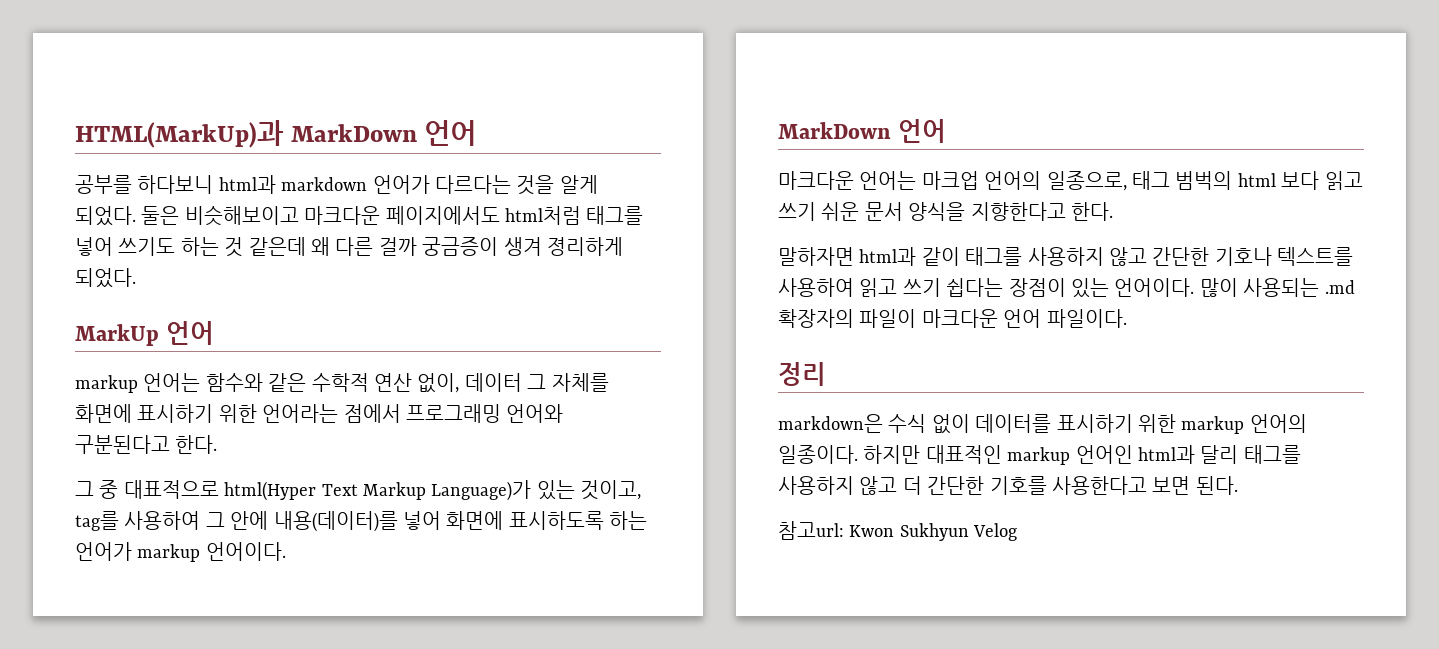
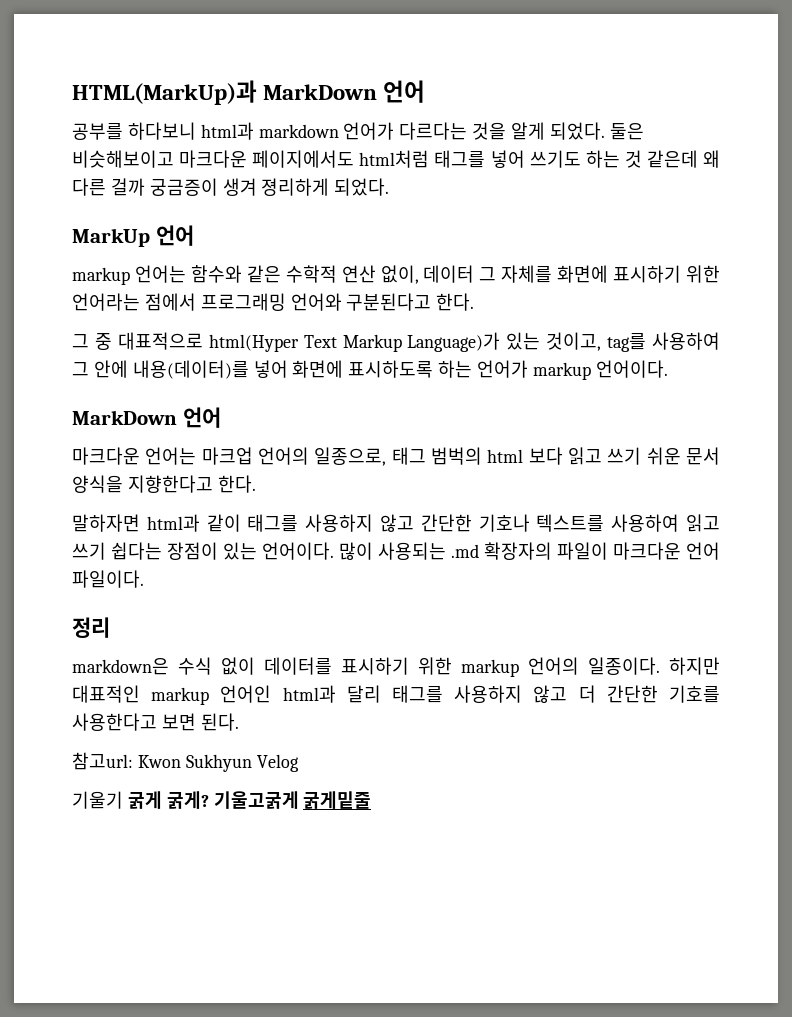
+ 기울기 굵게 굵게? 기울고굵게 굵게밑줄

